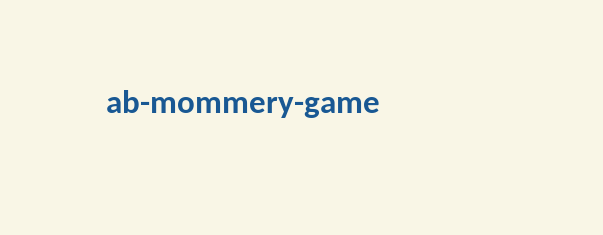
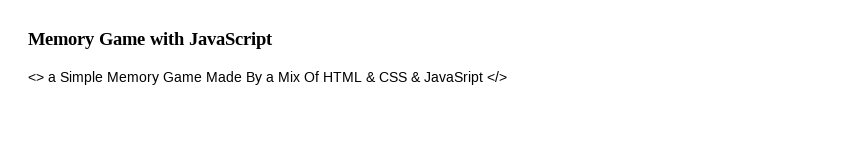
- ab-mommery-game
+ Memory Game with JavaScript
+ <> a Simple Memory Game Made By a Mix Of HTML & CSS & JavaSript </>

